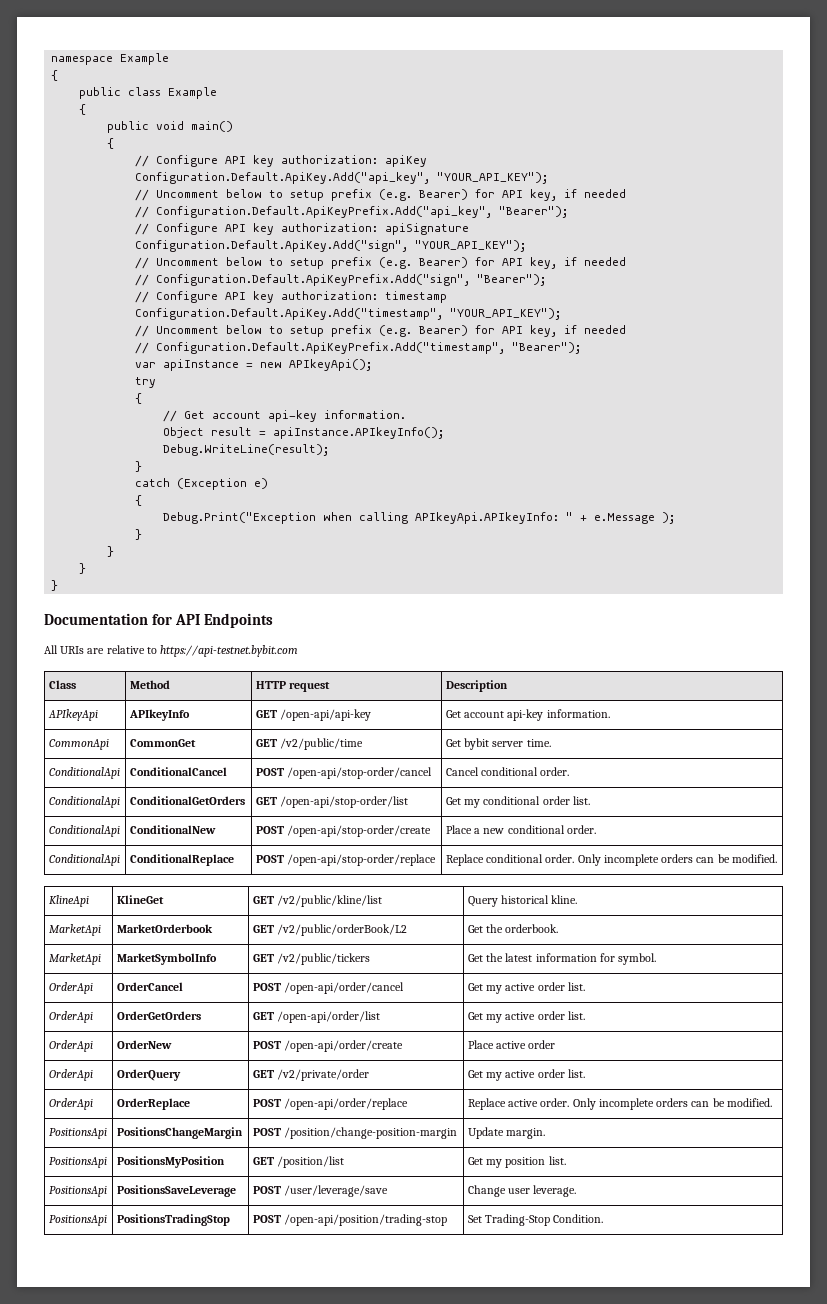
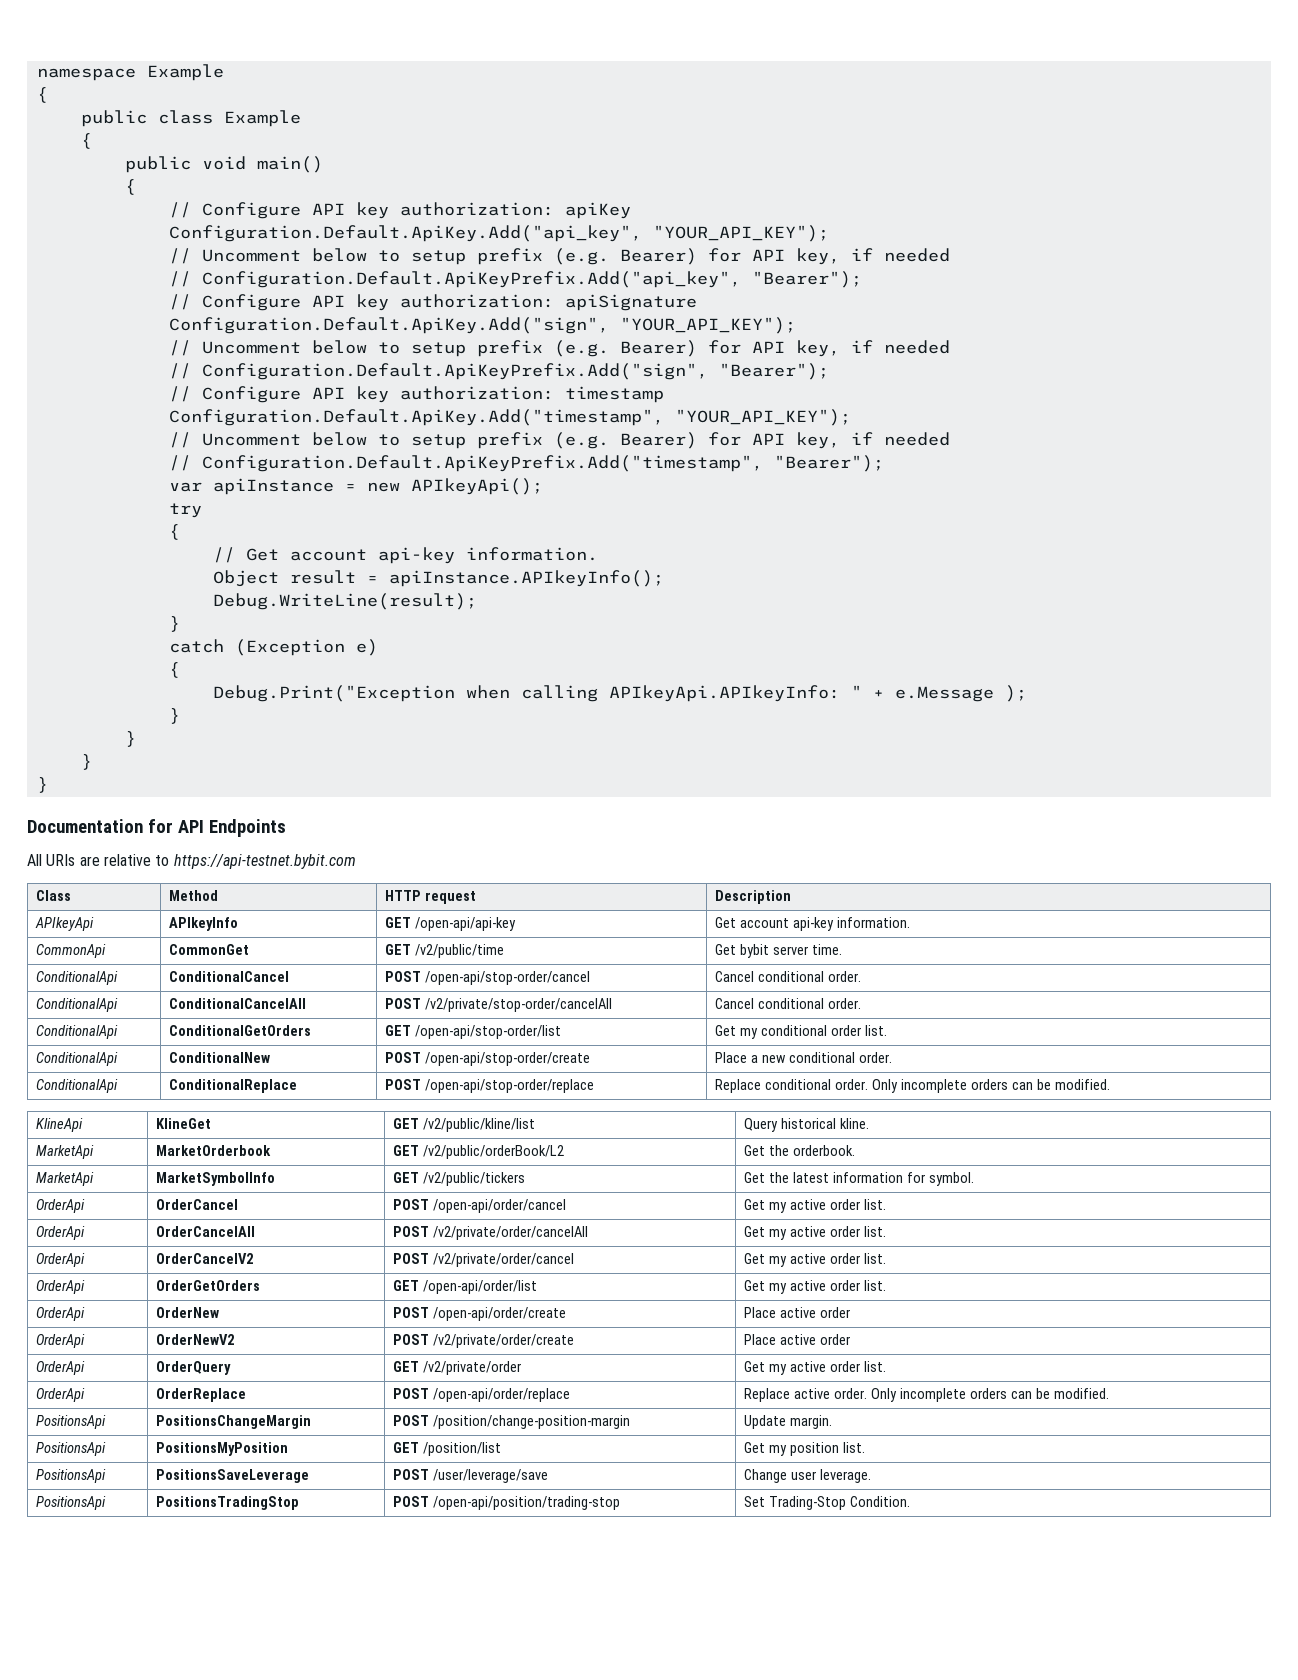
+ ConditionalApi | ConditionalCancelAll | POST /v2/private/stop-order/cancelAll | Cancel conditional order.
+ OrderApi | OrderCancelAll | POST /v2/private/order/cancelAll | Get my active order list.
+ OrderApi | OrderCancelV2 | POST /v2/private/order/cancel | Get my active order list.
+ OrderApi | OrderNewV2 | POST /v2/private/order/create | Place active order

